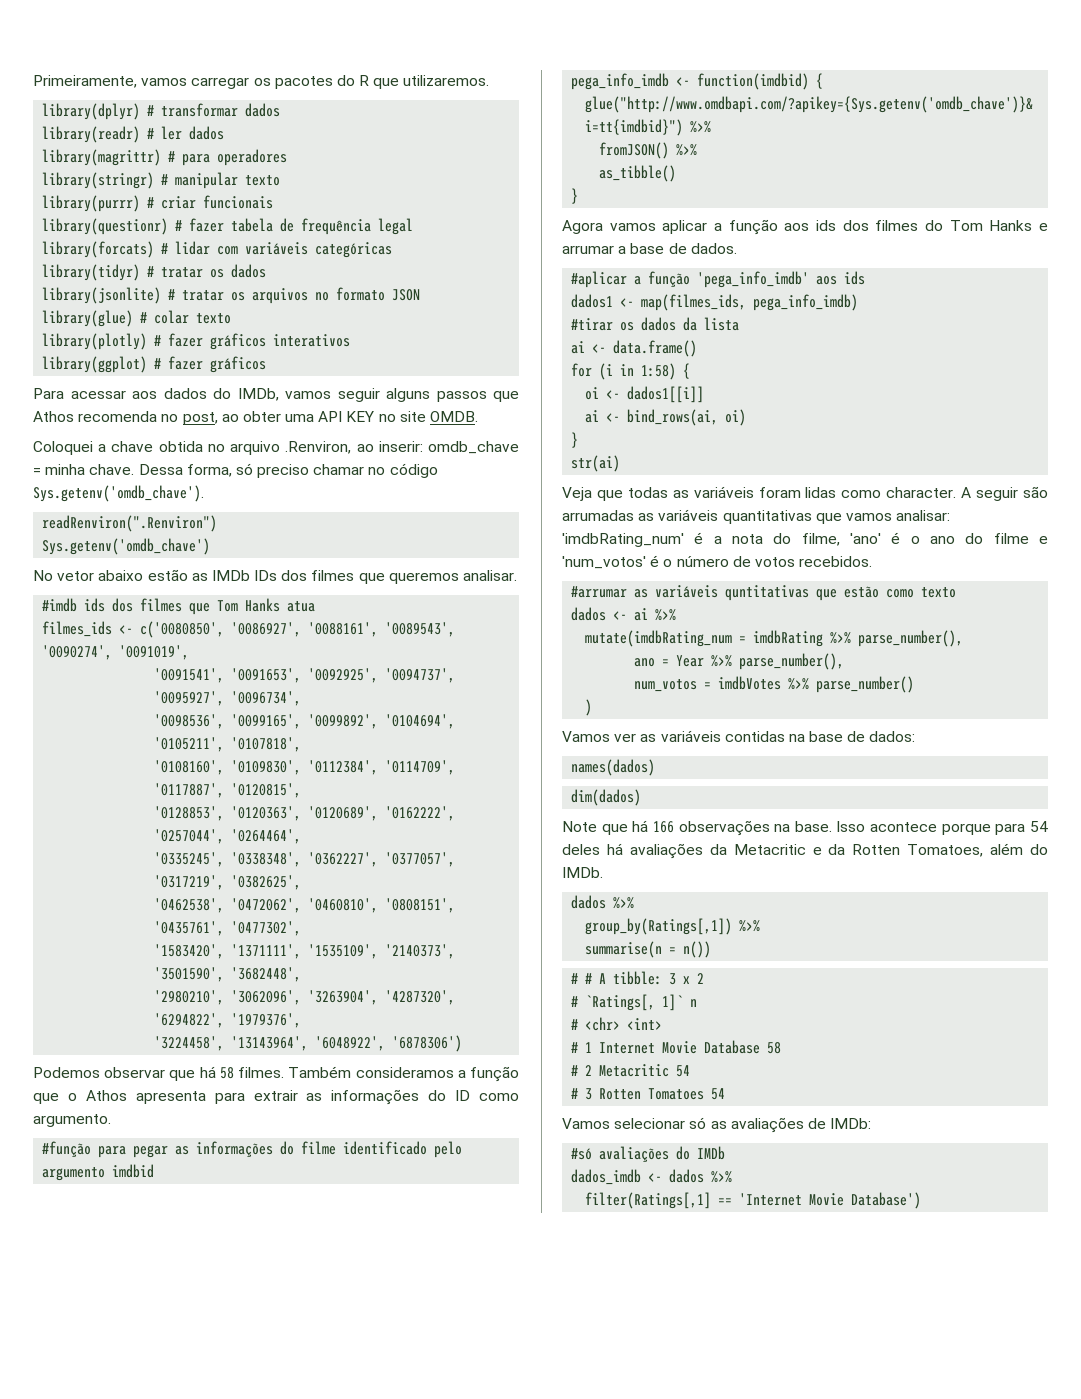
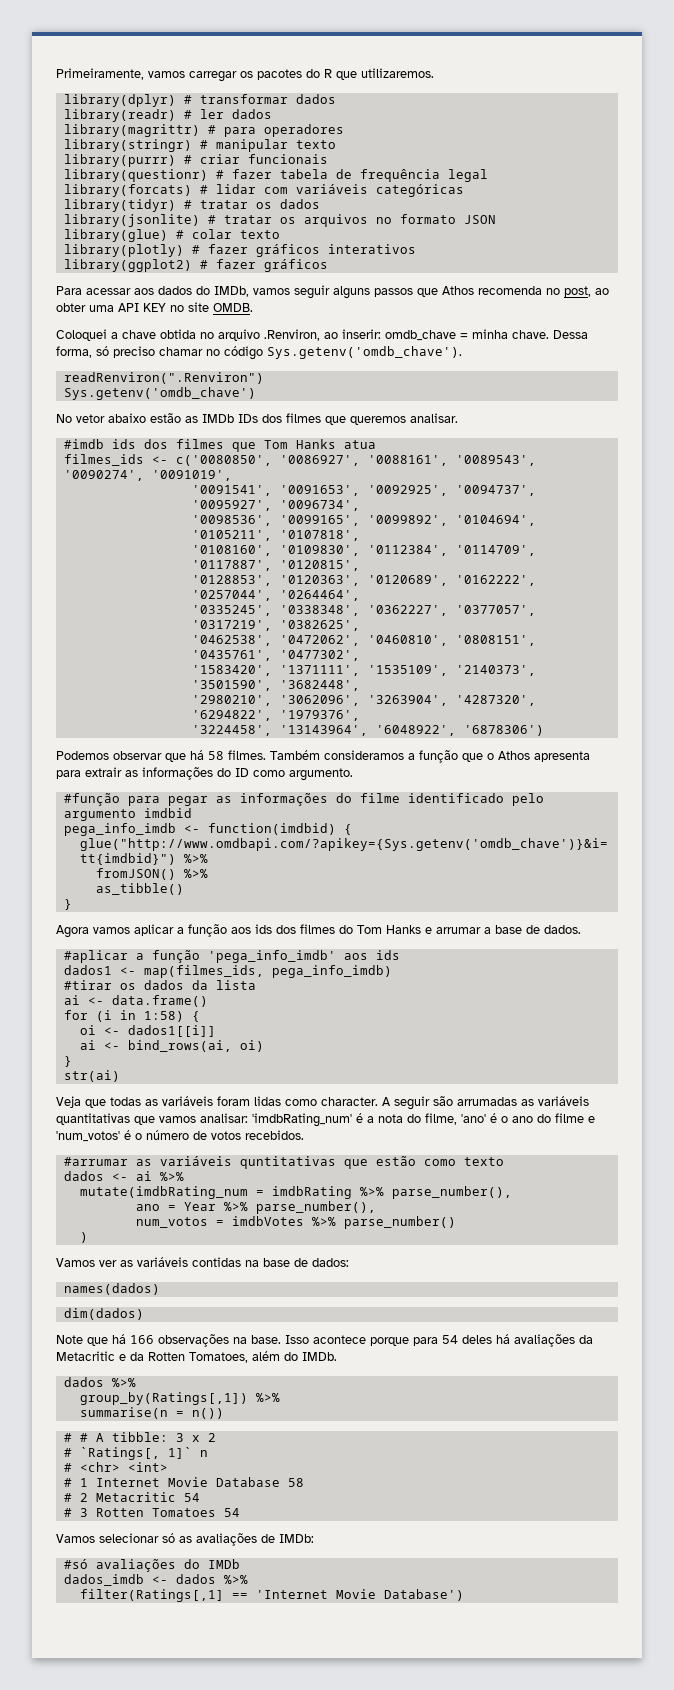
- library(ggplot) # fazer gráficos
+ library(ggplot2) # fazer gráficos

